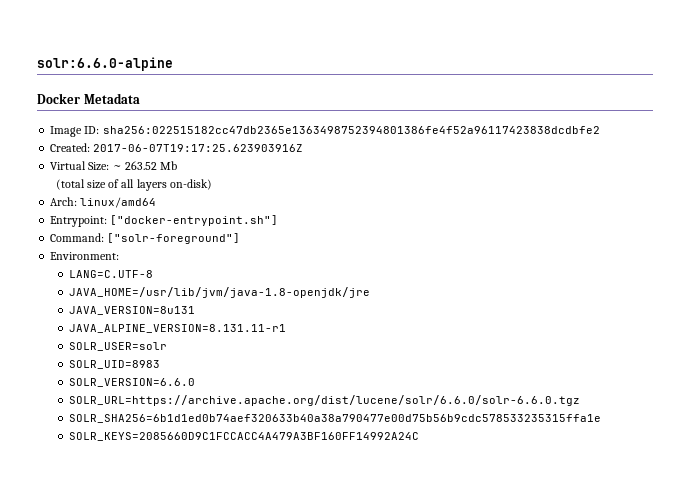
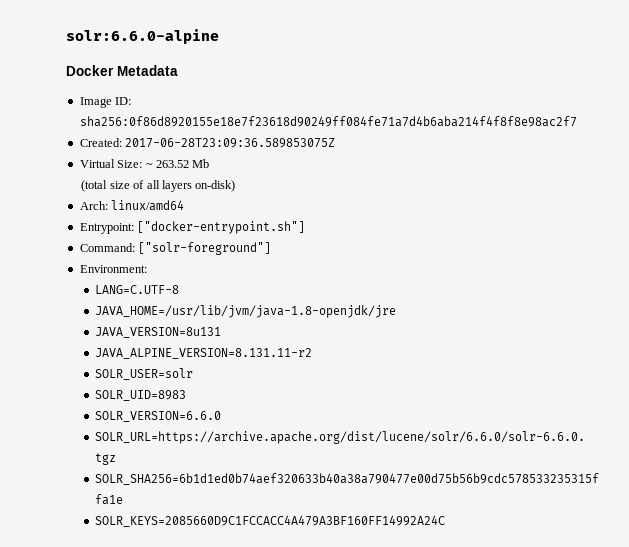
- Image ID: sha256:022515182cc47db2365e1363498752394801386fe4f52a96117423838dcdbfe2
+ Image ID: sha256:0f86d8920155e18e7f23618d90249ff084fe71a7d4b6aba214f4f8f8e98ac2f7
- Created: 2017-06-07T19:17:25.623903916Z
+ Created: 2017-06-28T23:09:36.589853075Z
- JAVA_ALPINE_VERSION=8.131.11-r1
+ JAVA_ALPINE_VERSION=8.131.11-r2

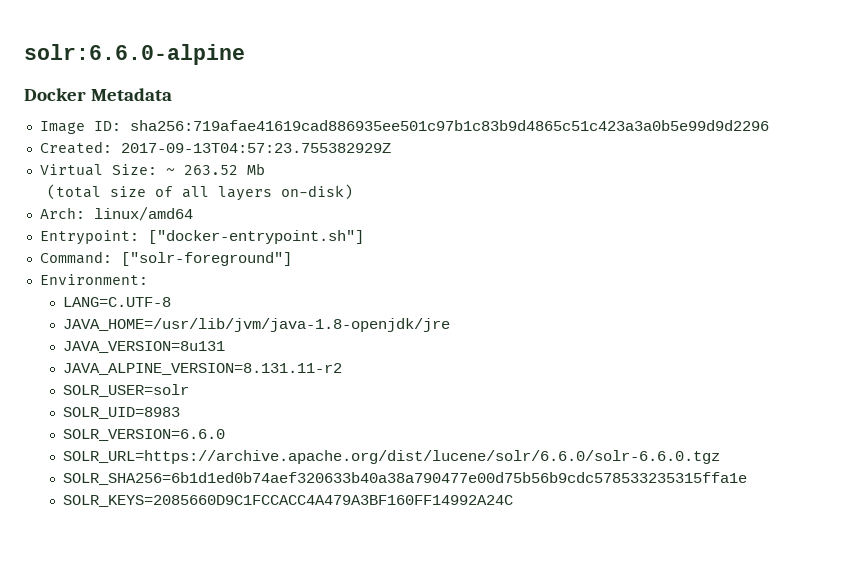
- Image ID: sha256:0f86d8920155e18e7f23618d90249ff084fe71a7d4b6aba214f4f8f8e98ac2f7
+ Image ID: sha256:719afae41619cad886935ee501c97b1c83b9d4865c51c423a3a0b5e99d9d2296
- Created: 2017-06-28T23:09:36.589853075Z
+ Created: 2017-09-13T04:57:23.755382929Z

